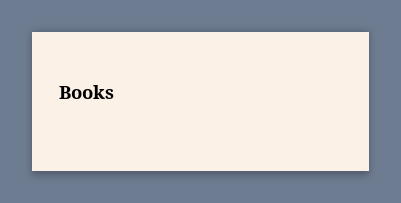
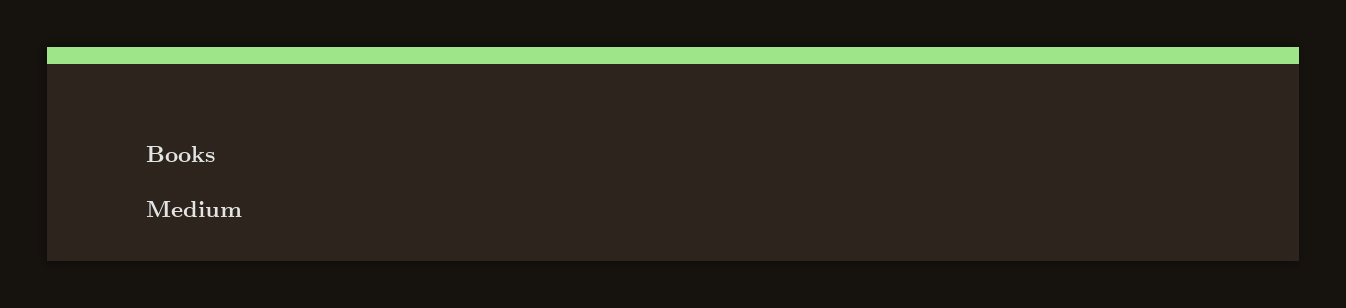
+ Medium

